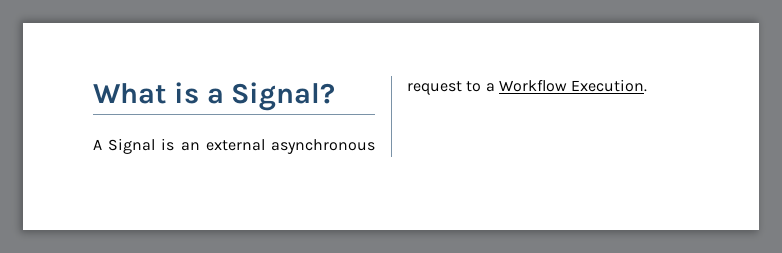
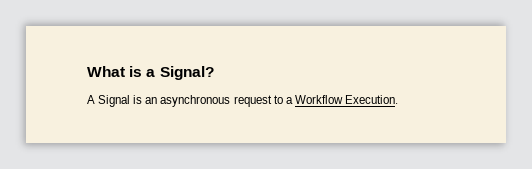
- A Signal is an external asynchronous request to a Workflow Execution.
+ A Signal is an asynchronous request to a Workflow Execution.

